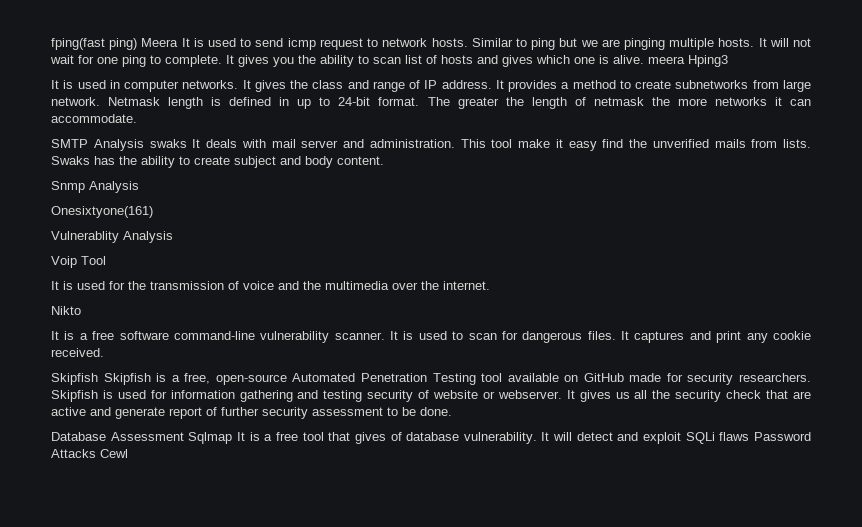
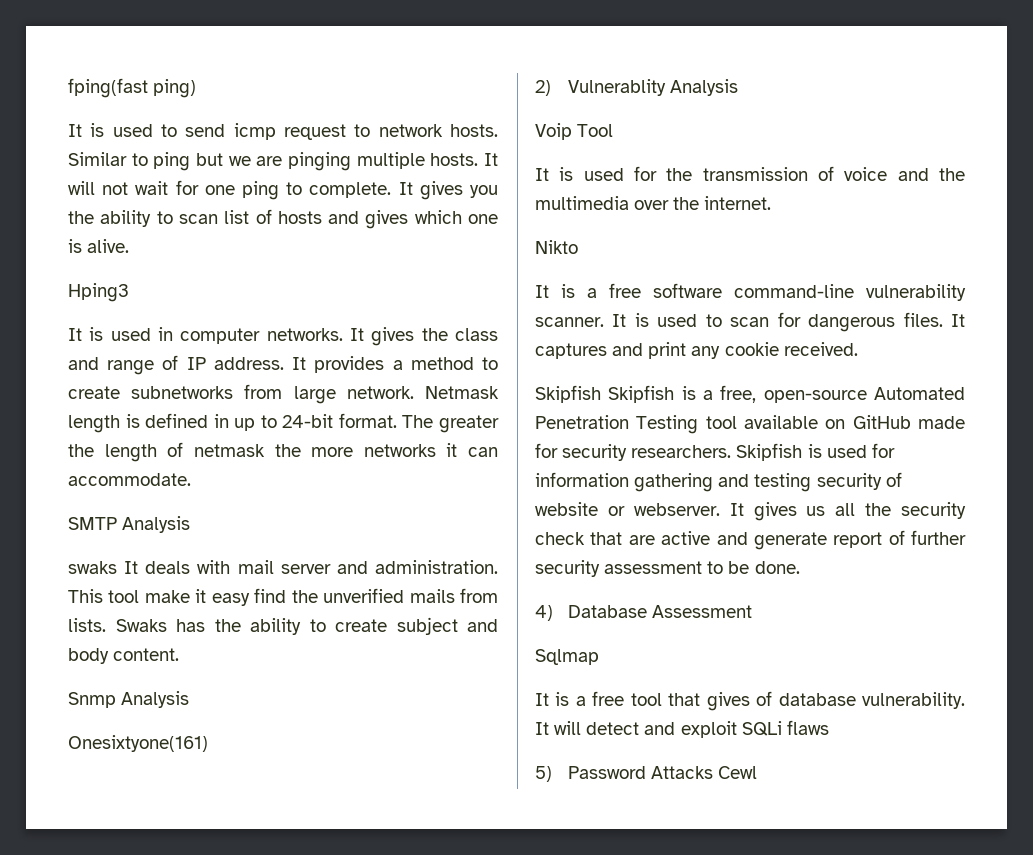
- fping(fast ping) Meera It is used to send icmp request to network hosts.
+ fping(fast ping)
+ It is used to send icmp request to network hosts.
- It gives you the ability to scan list of hosts and gives which one is alive. meera Hping3
+ It gives you the ability to scan list of hosts and gives which one is alive.
+ Hping3
- SMTP Analysis swaks It deals with mail server and administration.
+ SMTP Analysis
+ swaks It deals with mail server and administration.
- Vulnerablity Analysis
+ 2) Vulnerablity Analysis
- Database Assessment Sqlmap It is a free tool that gives of database vulnerability.
+ 4) Database Assessment
+ Sqlmap
+ It is a free tool that gives of database vulnerability.
- It will detect and exploit SQLi flaws Password Attacks Cewl
+ It will detect and exploit SQLi flaws
+ 5) Password Attacks Cewl

